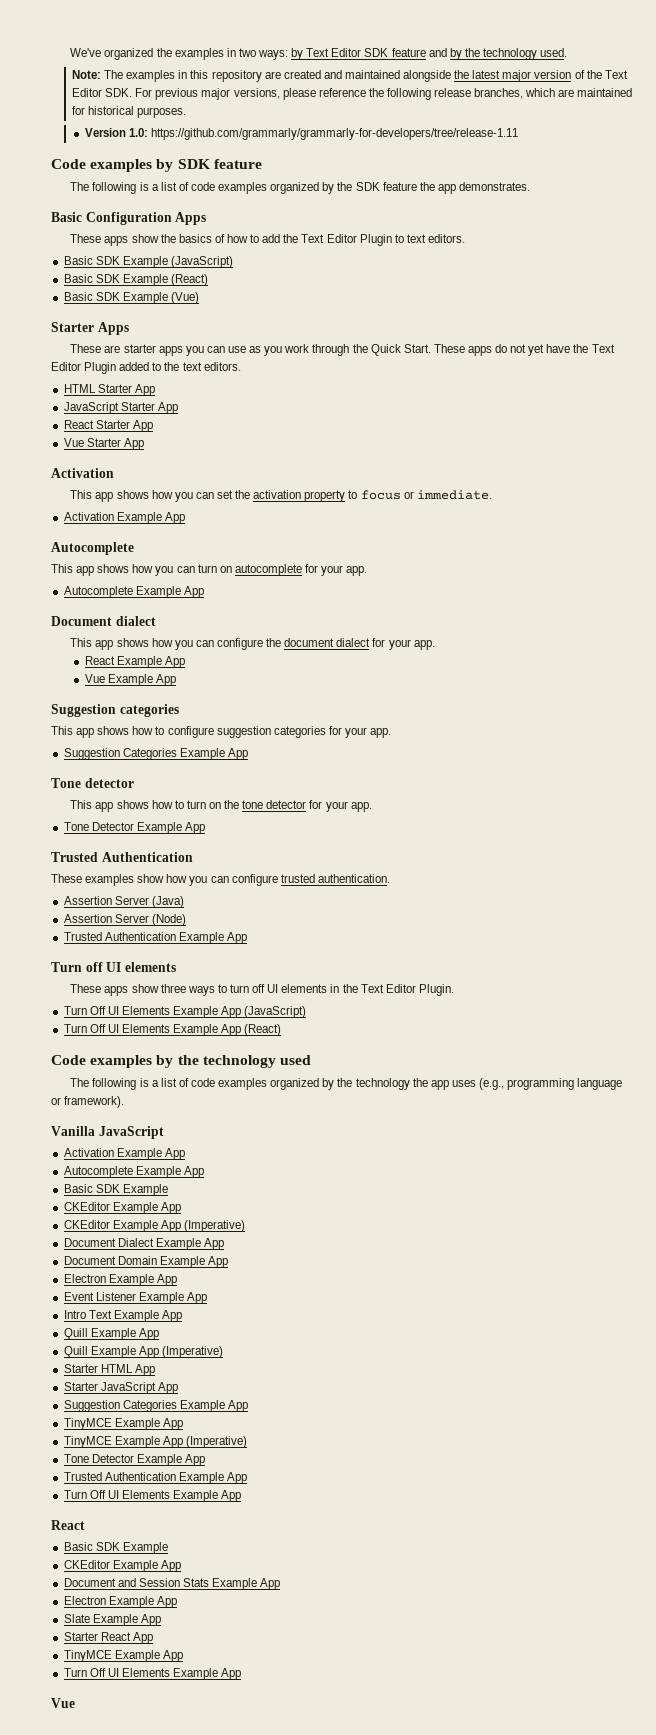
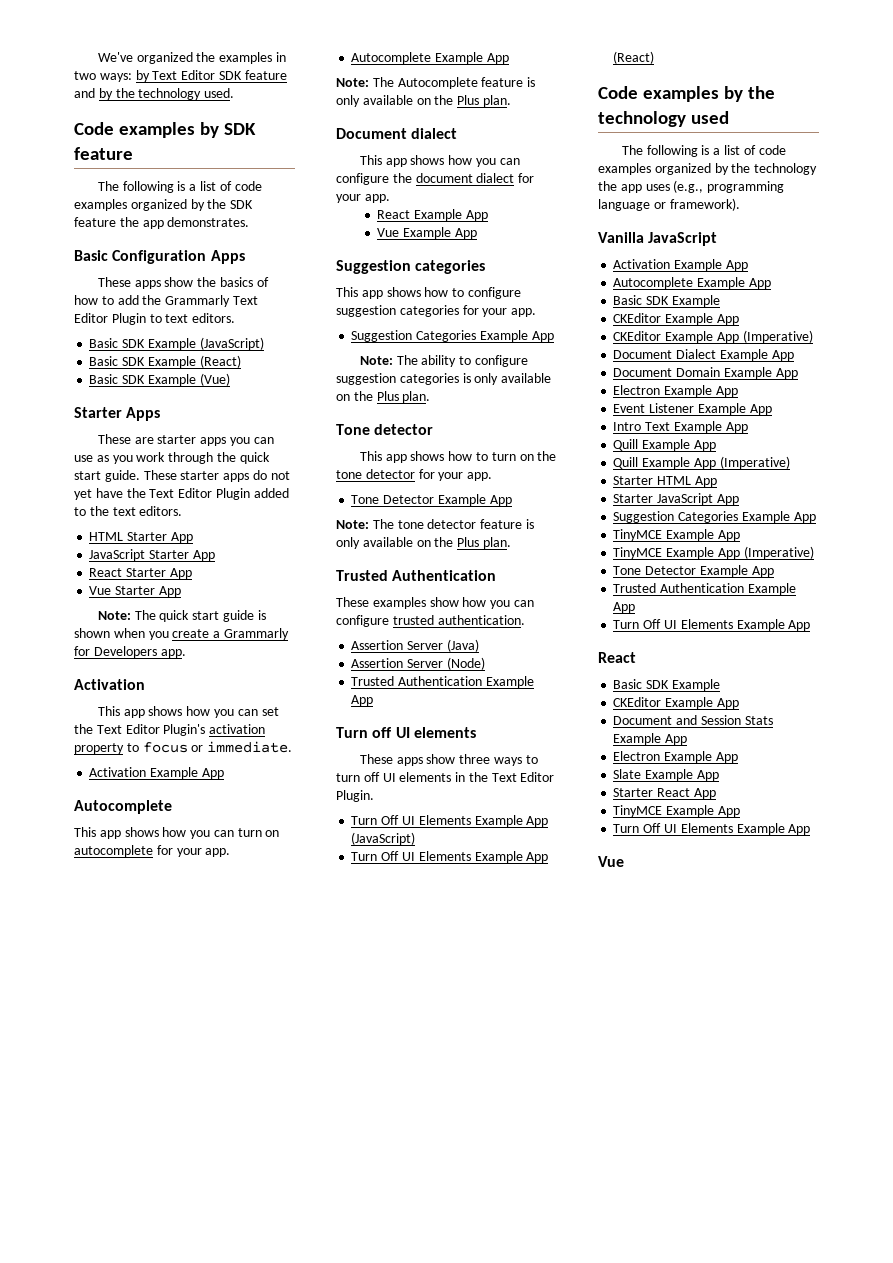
- Note: The examples in this repository are created and maintained alongside the latest major version of the Text Editor SDK. For previous major versions, please reference the following release branches, which are maintained for historical purposes.
- Version 1.0: https://github.com/grammarly/grammarly-for-developers/tree/release-1.11
- These apps show the basics of how to add the Text Editor Plugin to text editors.
+ These apps show the basics of how to add the Grammarly Text Editor Plugin to text editors.
- These are starter apps you can use as you work through the Quick Start. These apps do not yet have the Text Editor Plugin added to the text editors.
+ These are starter apps you can use as you work through the quick start guide. These starter apps do not yet have the Text Editor Plugin added to the text editors.
+ Note: The quick start guide is shown when you create a Grammarly for Developers app.
- This app shows how you can set the activation property to focus or immediate.
+ This app shows how you can set the Text Editor Plugin's activation property to focus or immediate.
+ Note: The Autocomplete feature is only available on the Plus plan.
+ Note: The ability to configure suggestion categories is only available on the Plus plan.
+ Note: The tone detector feature is only available on the Plus plan.

